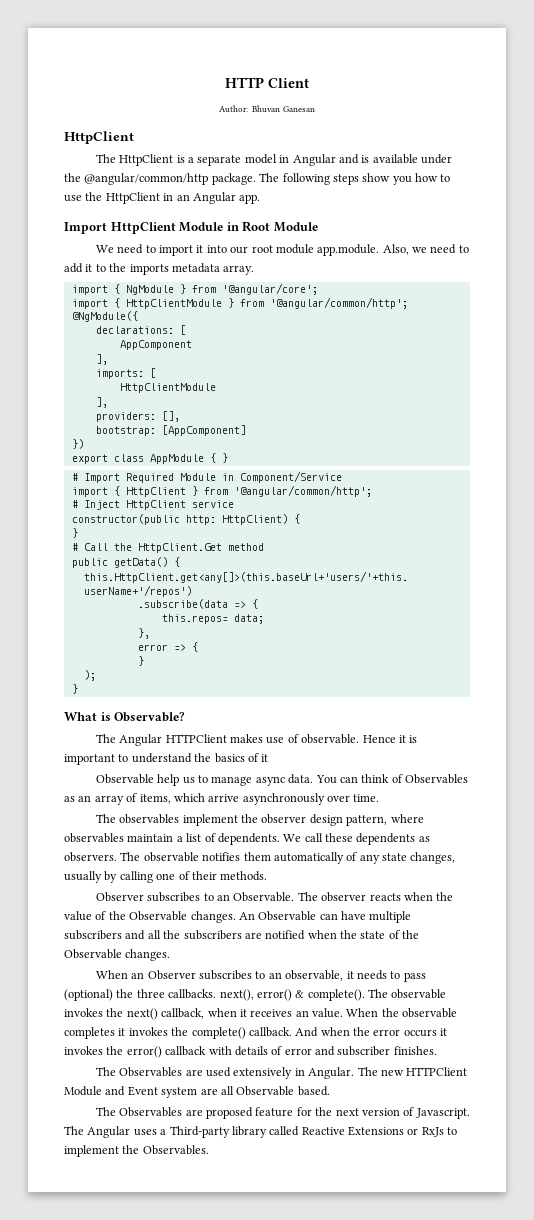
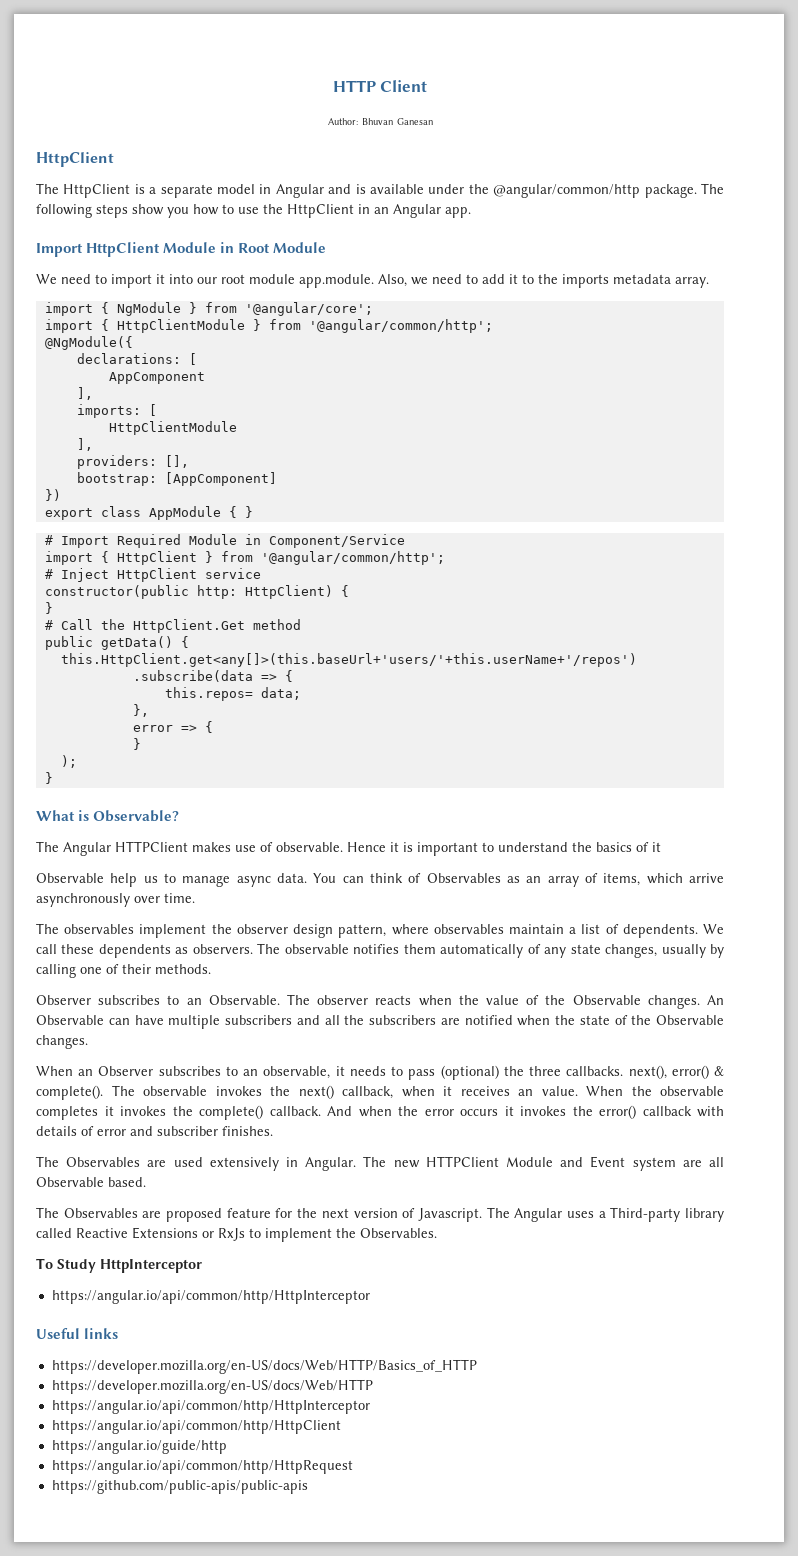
+ To Study HttpInterceptor
+ https://angular.io/api/common/http/HttpInterceptor
+ Useful links
+ https://developer.mozilla.org/en-US/docs/Web/HTTP/Basics_of_HTTP
+ https://developer.mozilla.org/en-US/docs/Web/HTTP
+ https://angular.io/api/common/http/HttpInterceptor
+ https://angular.io/api/common/http/HttpClient
+ https://angular.io/guide/http
+ https://angular.io/api/common/http/HttpRequest
+ https://github.com/public-apis/public-apis

